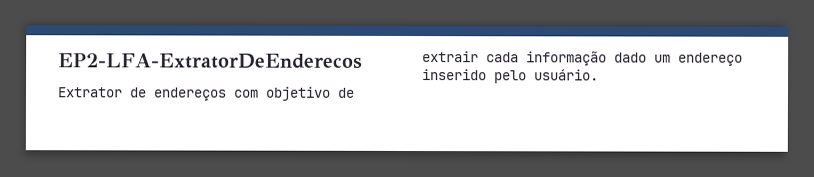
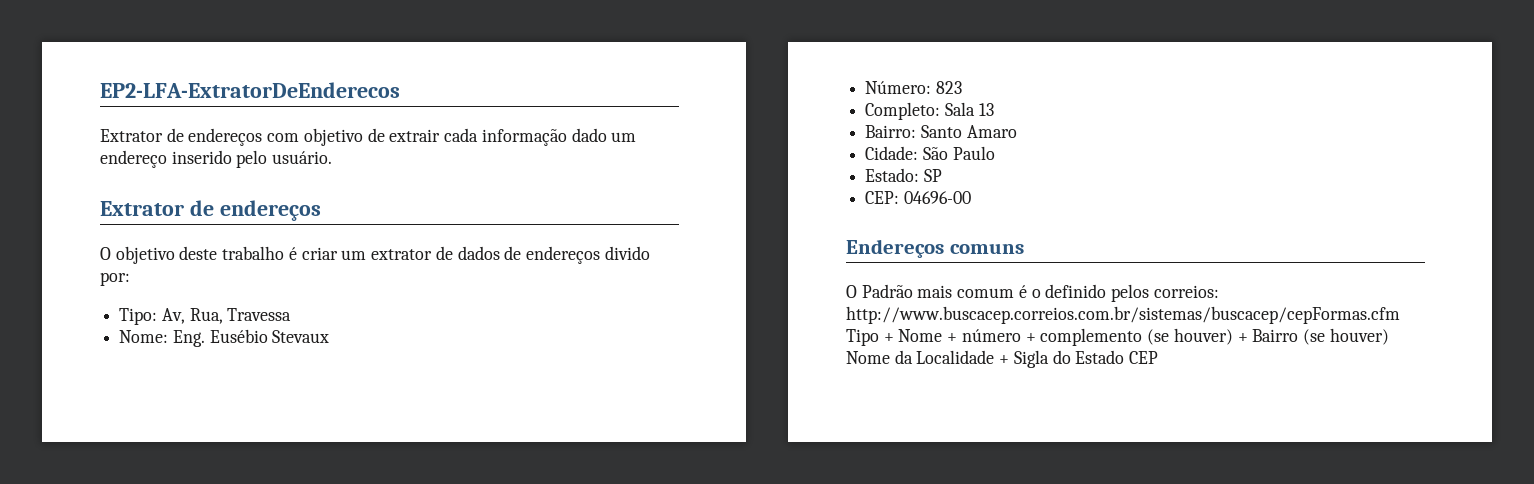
  Extrator de endereços com objetivo de extrair cada informação dado um endereço inserido pelo usuário.
+ Extrator de endereços
+ O objetivo deste trabalho é criar um extrator de dados de endereços divido por:
+ Tipo: Av, Rua, Travessa
+ Nome: Eng. Eusébio Stevaux
+ Número: 823
+ Completo: Sala 13
+ Bairro: Santo Amaro
+ Cidade: São Paulo
+ Estado: SP
+ CEP: 04696-00
+ Endereços comuns
+ O Padrão mais comum é o definido pelos correios: http://www.buscacep.correios.com.br/sistemas/buscacep/cepFormas.cfm Tipo + Nome + número + complemento (se houver) + Bairro (se houver) Nome da Localidade + Sigla do Estado CEP

